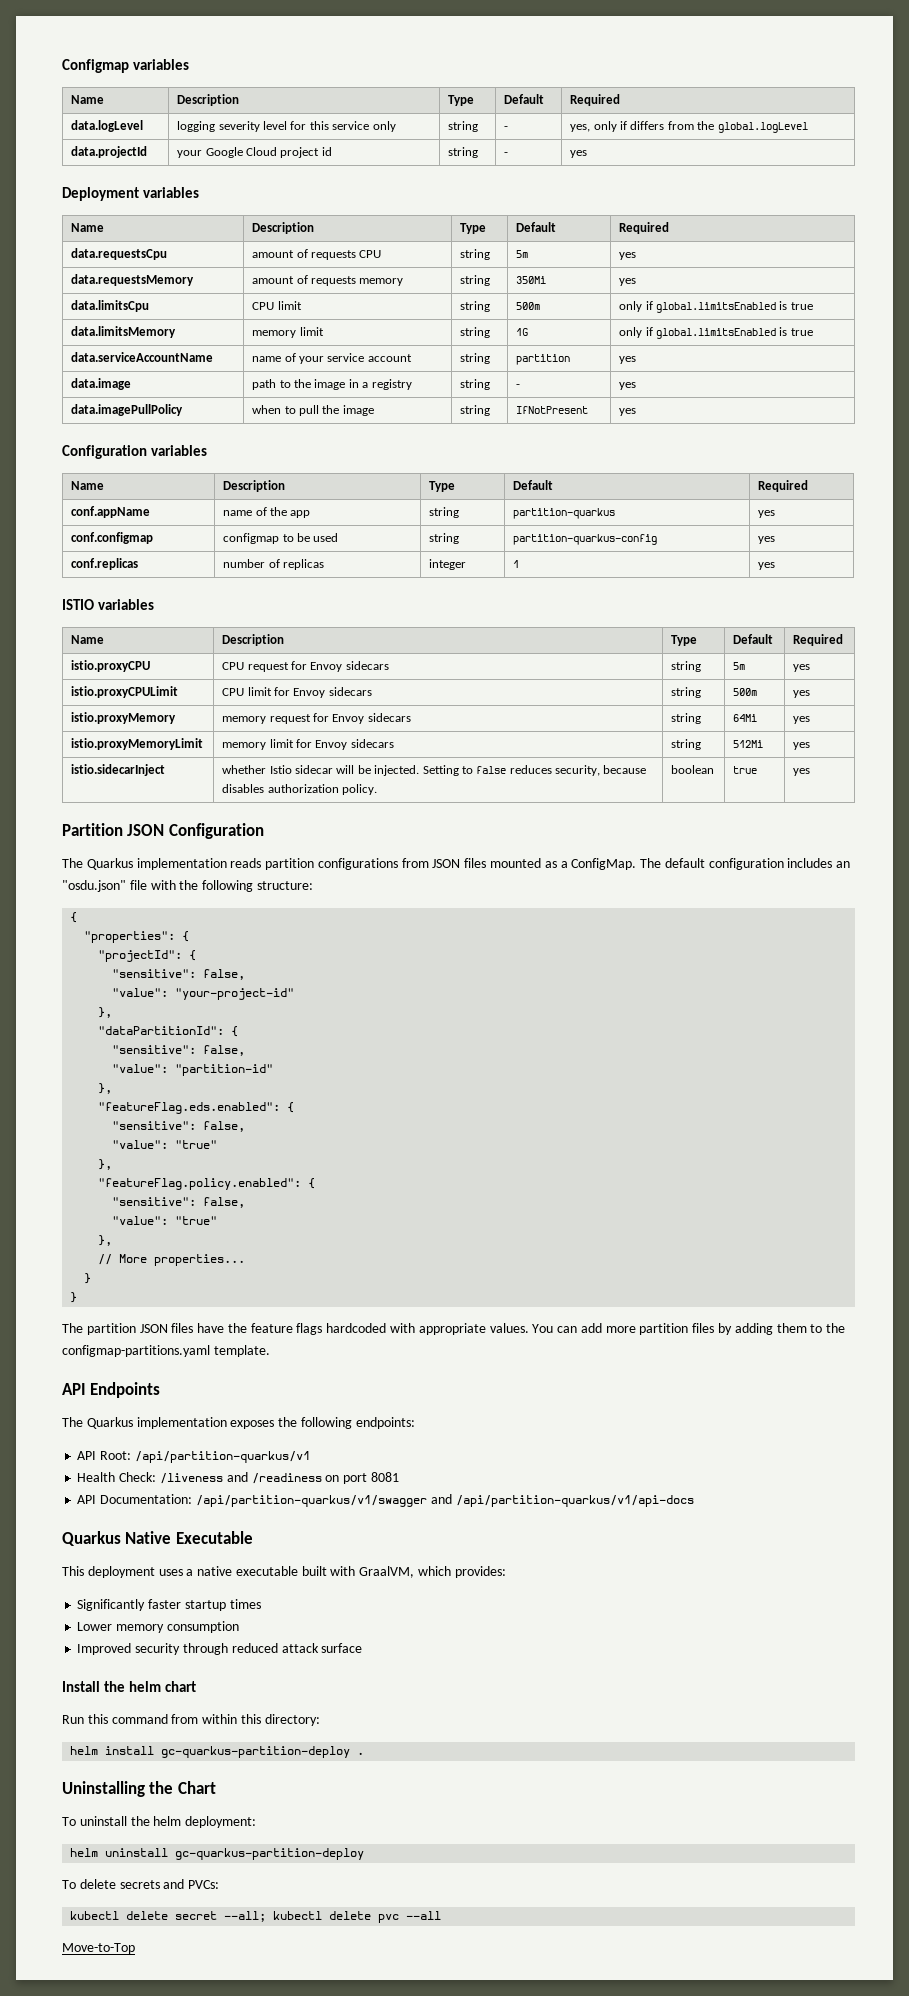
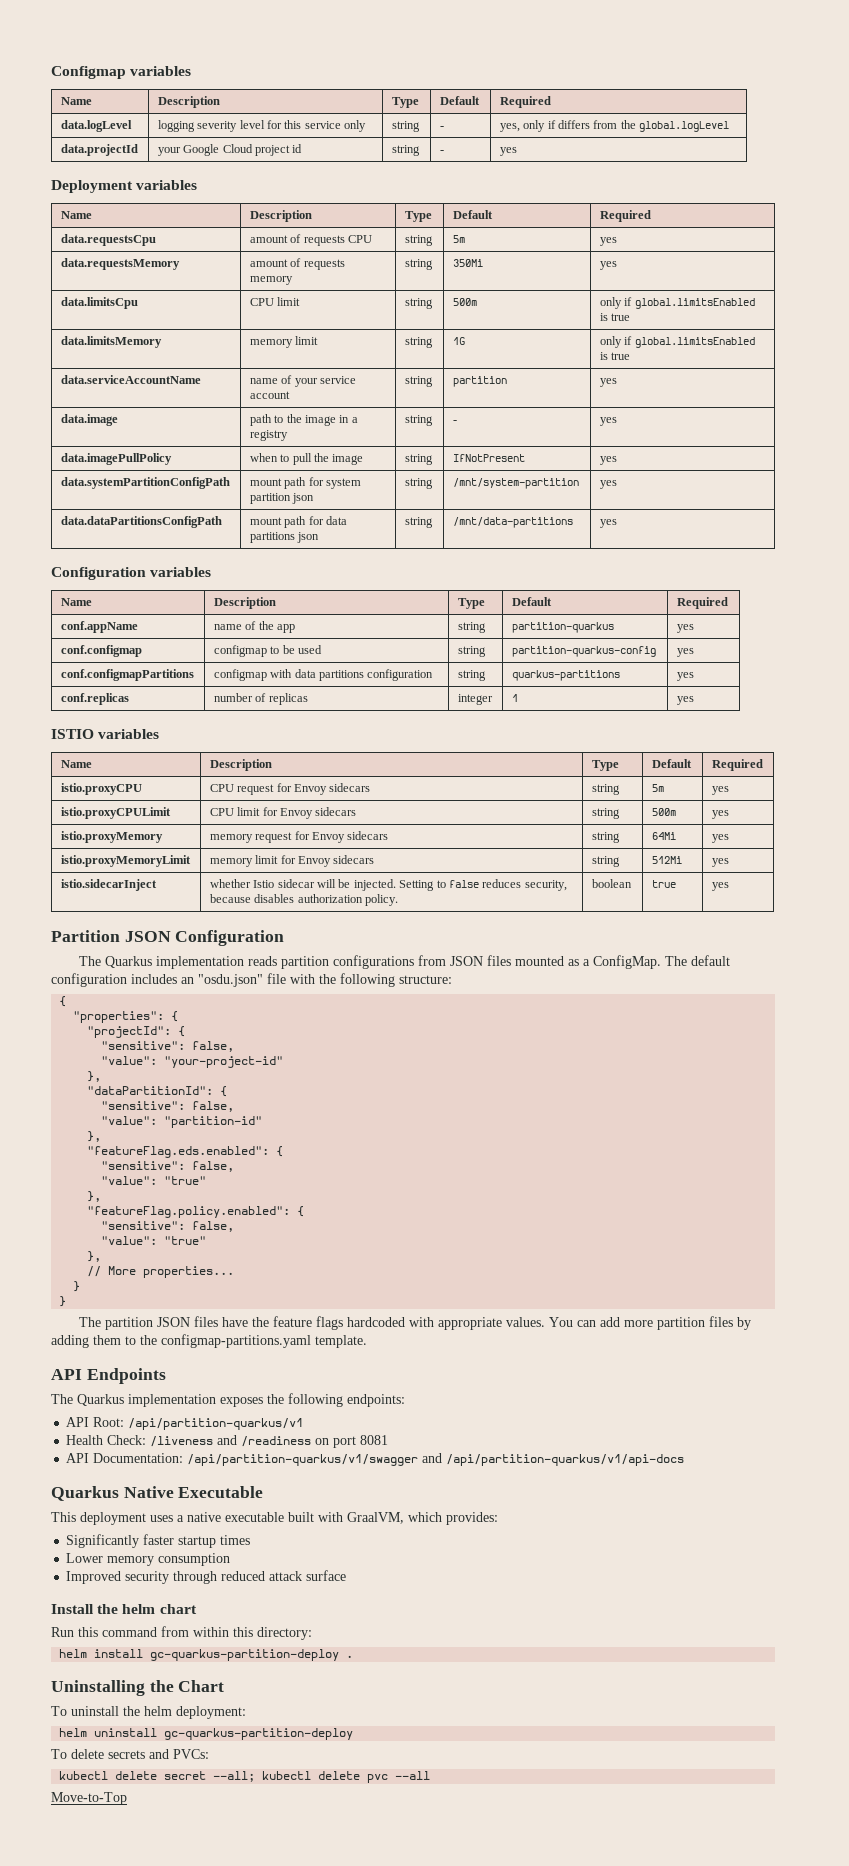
+ data.systemPartitionConfigPath | mount path for system partition json | string | /mnt/system-partition | yes
+ data.dataPartitionsConfigPath | mount path for data partitions json | string | /mnt/data-partitions | yes
+ conf.configmapPartitions | configmap with data partitions configuration | string | quarkus-partitions | yes

